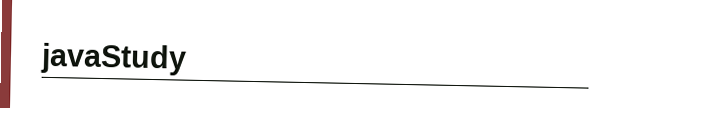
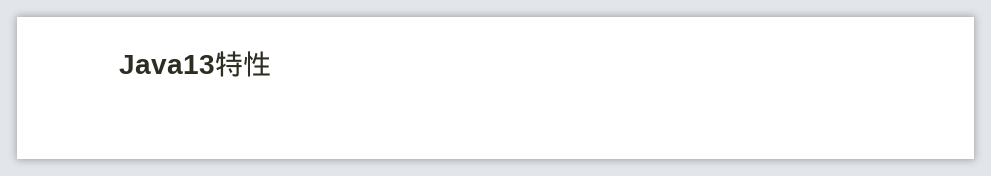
- javaStudy
+ Java13特性

